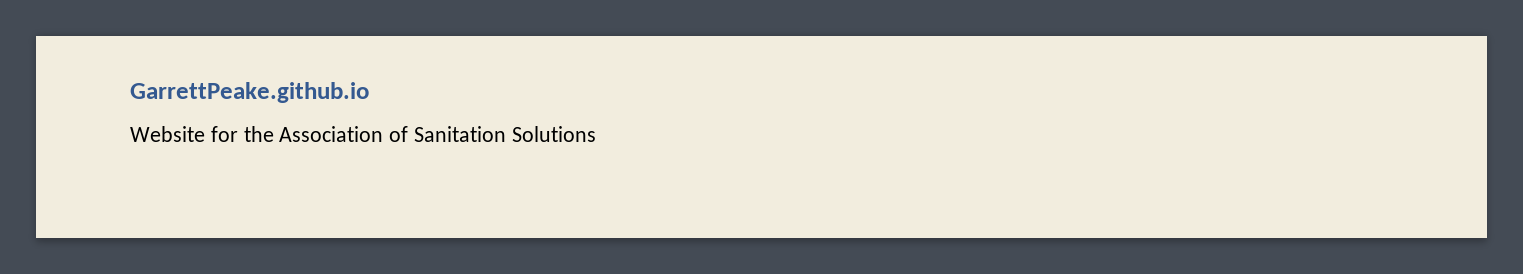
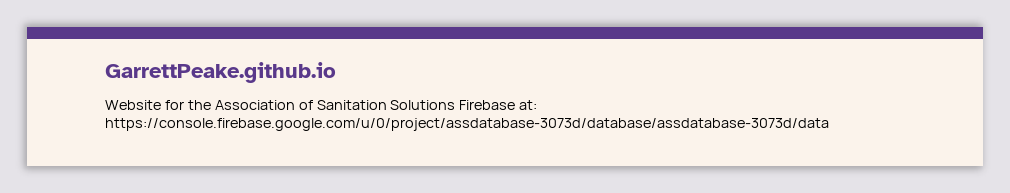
- Website for the Association of Sanitation Solutions
+ Website for the Association of Sanitation Solutions Firebase at: https://console.firebase.google.com/u/0/project/assdatabase-3073d/database/assdatabase-3073d/data

